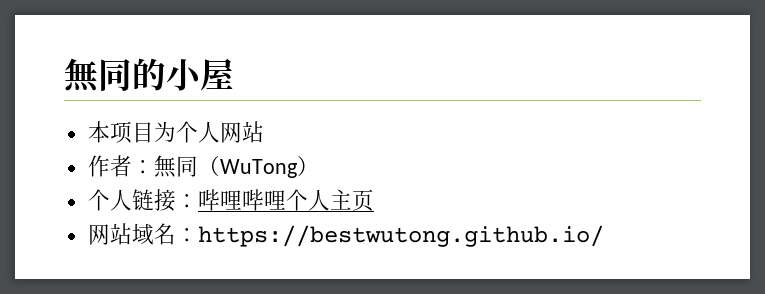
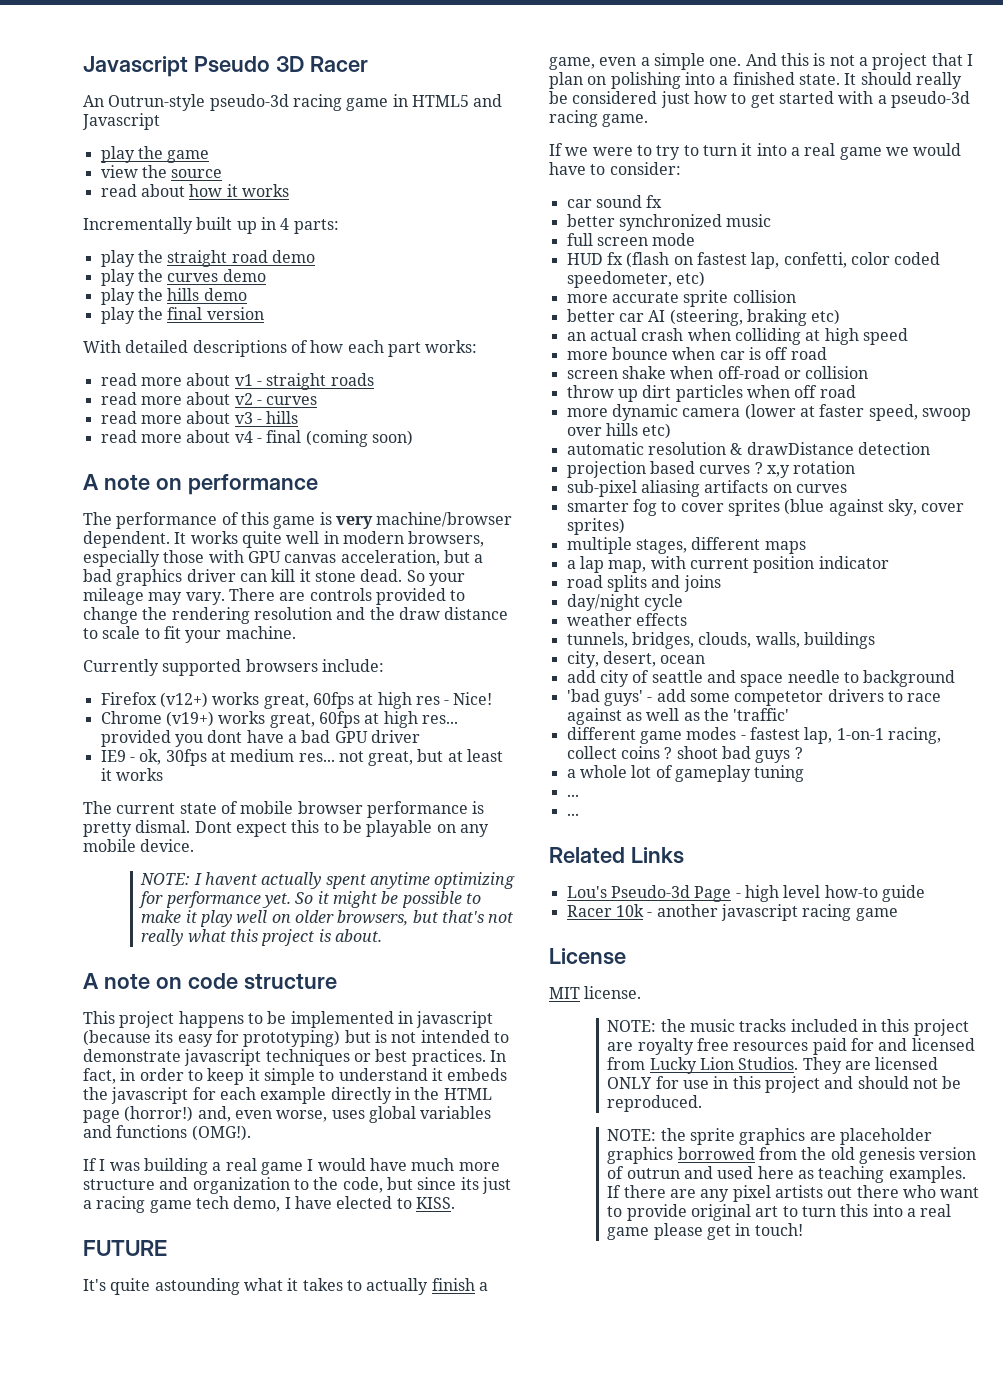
- 無同的小屋
- 本项目为个人网站
- 作者：無同（WuTong）
- 个人链接：哔哩哔哩个人主页
- 网站域名：https://bestwutong.github.io/
+ Javascript Pseudo 3D Racer
+ An Outrun-style pseudo-3d racing game in HTML5 and Javascript
+ play the game
+ view the source
+ read about how it works
+ Incrementally built up in 4 parts:
+ play the straight road demo
+ play the curves demo
+ play the hills demo
+ play the final version
+ With detailed descriptions of how each part works:
+ read more about v1 - straight roads
+ read more about v2 - curves
+ read more about v3 - hills
+ read more about v4 - final (coming soon)
+ A note on performance
+ The performance of this game is very machine/browser dependent. It works quite well in modern browsers, especially those with GPU canvas acceleration, but a bad graphics driver can kill it stone dead. So your mileage may vary. There are controls provided to change the rendering resolution and the draw distance to scale to fit your machine.
+ Currently supported browsers include:
+ Firefox (v12+) works great, 60fps at high res - Nice!
+ Chrome (v19+) works great, 60fps at high res... provided you dont have a bad GPU driver
+ IE9 - ok, 30fps at medium res... not great, but at least it works
+ The current state of mobile browser performance is pretty dismal. Dont expect this to be playable on any mobile device.
+ NOTE: I havent actually spent anytime optimizing for performance yet. So it might be possible to make it play well on older browsers, but that's not really what this project is about.
+ A note on code structure
+ This project happens to be implemented in javascript (because its easy for prototyping) but is not intended to demonstrate javascript techniques or best practices. In fact, in order to keep it simple to understand it embeds the javascript for each example directly in the HTML page (horror!) and, even worse, uses global variables and functions (OMG!).
+ If I was building a real game I would have much more structure and organization to the code, but since its just a racing game tech demo, I have elected to KISS.
+ FUTURE
+ It's quite astounding what it takes to actually finish a game, even a simple one. And this is not a project that I plan on polishing into a finished state. It should really be considered just how to get started with a pseudo-3d racing game.
+ If we were to try to turn it into a real game we would have to consider:
+ car sound fx
+ better synchronized music
+ full screen mode
+ HUD fx (flash on fastest lap, confetti, color coded speedometer, etc)
+ more accurate sprite collision
+ better car AI (steering, braking etc)
+ an actual crash when colliding at high speed
+ more bounce when car is off road
+ screen shake when off-road or collision
+ throw up dirt particles when off road
+ more dynamic camera (lower at faster speed, swoop over hills etc)
+ automatic resolution & drawDistance detection
+ projection based curves ? x,y rotation
+ sub-pixel aliasing artifacts on curves
+ smarter fog to cover sprites (blue against sky, cover sprites)
+ multiple stages, different maps
+ a lap map, with current position indicator
+ road splits and joins
+ day/night cycle
+ weather effects
+ tunnels, bridges, clouds, walls, buildings
+ city, desert, ocean
+ add city of seattle and space needle to background
+ 'bad guys' - add some competetor drivers to race against as well as the 'traffic'
+ different game modes - fastest lap, 1-on-1 racing, collect coins ? shoot bad guys ?
+ a whole lot of gameplay tuning
+ ...
+ ...
+ Related Links
+ Lou's Pseudo-3d Page - high level how-to guide
+ Racer 10k - another javascript racing game
+ License
+ MIT license.
+ NOTE: the music tracks included in this project are royalty free resources paid for and licensed from Lucky Lion Studios. They are licensed ONLY for use in this project and should not be reproduced.
+ NOTE: the sprite graphics are placeholder graphics borrowed from the old genesis version of outrun and used here as teaching examples. If there are any pixel artists out there who want to provide original art to turn this into a real game please get in touch!

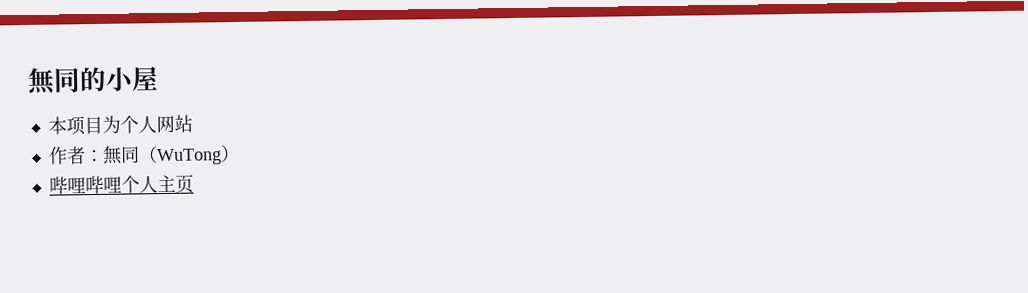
- Javascript Pseudo 3D Racer
- An Outrun-style pseudo-3d racing game in HTML5 and Javascript
- play the game
- view the source
- read about how it works
- Incrementally built up in 4 parts:
- play the straight road demo
- play the curves demo
- play the hills demo
- play the final version
- With detailed descriptions of how each part works:
- read more about v1 - straight roads
- read more about v2 - curves
- read more about v3 - hills
- read more about v4 - final (coming soon)
- A note on performance
- The performance of this game is very machine/browser dependent. It works quite well in modern browsers, especially those with GPU canvas acceleration, but a bad graphics driver can kill it stone dead. So your mileage may vary. There are controls provided to change the rendering resolution and the draw distance to scale to fit your machine.
- Currently supported browsers include:
- Firefox (v12+) works great, 60fps at high res - Nice!
- Chrome (v19+) works great, 60fps at high res... provided you dont have a bad GPU driver
- IE9 - ok, 30fps at medium res... not great, but at least it works
- The current state of mobile browser performance is pretty dismal. Dont expect this to be playable on any mobile device.
- NOTE: I havent actually spent anytime optimizing for performance yet. So it might be possible to make it play well on older browsers, but that's not really what this project is about.
- A note on code structure
- This project happens to be implemented in javascript (because its easy for prototyping) but is not intended to demonstrate javascript techniques or best practices. In fact, in order to keep it simple to understand it embeds the javascript for each example directly in the HTML page (horror!) and, even worse, uses global variables and functions (OMG!).
- If I was building a real game I would have much more structure and organization to the code, but since its just a racing game tech demo, I have elected to KISS.
- FUTURE
- It's quite astounding what it takes to actually finish a game, even a simple one. And this is not a project that I plan on polishing into a finished state. It should really be considered just how to get started with a pseudo-3d racing game.
- If we were to try to turn it into a real game we would have to consider:
- car sound fx
- better synchronized music
- full screen mode
- HUD fx (flash on fastest lap, confetti, color coded speedometer, etc)
- more accurate sprite collision
- better car AI (steering, braking etc)
- an actual crash when colliding at high speed
- more bounce when car is off road
- screen shake when off-road or collision
- throw up dirt particles when off road
- more dynamic camera (lower at faster speed, swoop over hills etc)
- automatic resolution & drawDistance detection
- projection based curves ? x,y rotation
- sub-pixel aliasing artifacts on curves
- smarter fog to cover sprites (blue against sky, cover sprites)
- multiple stages, different maps
- a lap map, with current position indicator
- road splits and joins
- day/night cycle
- weather effects
- tunnels, bridges, clouds, walls, buildings
- city, desert, ocean
- add city of seattle and space needle to background
- 'bad guys' - add some competetor drivers to race against as well as the 'traffic'
- different game modes - fastest lap, 1-on-1 racing, collect coins ? shoot bad guys ?
- a whole lot of gameplay tuning
- ...
- ...
- Related Links
- Lou's Pseudo-3d Page - high level how-to guide
- Racer 10k - another javascript racing game
- License
- MIT license.
- NOTE: the music tracks included in this project are royalty free resources paid for and licensed from Lucky Lion Studios. They are licensed ONLY for use in this project and should not be reproduced.
- NOTE: the sprite graphics are placeholder graphics borrowed from the old genesis version of outrun and used here as teaching examples. If there are any pixel artists out there who want to provide original art to turn this into a real game please get in touch!
+ 無同的小屋
+ 本项目为个人网站
+ 作者：無同（WuTong）
+ 哔哩哔哩个人主页

